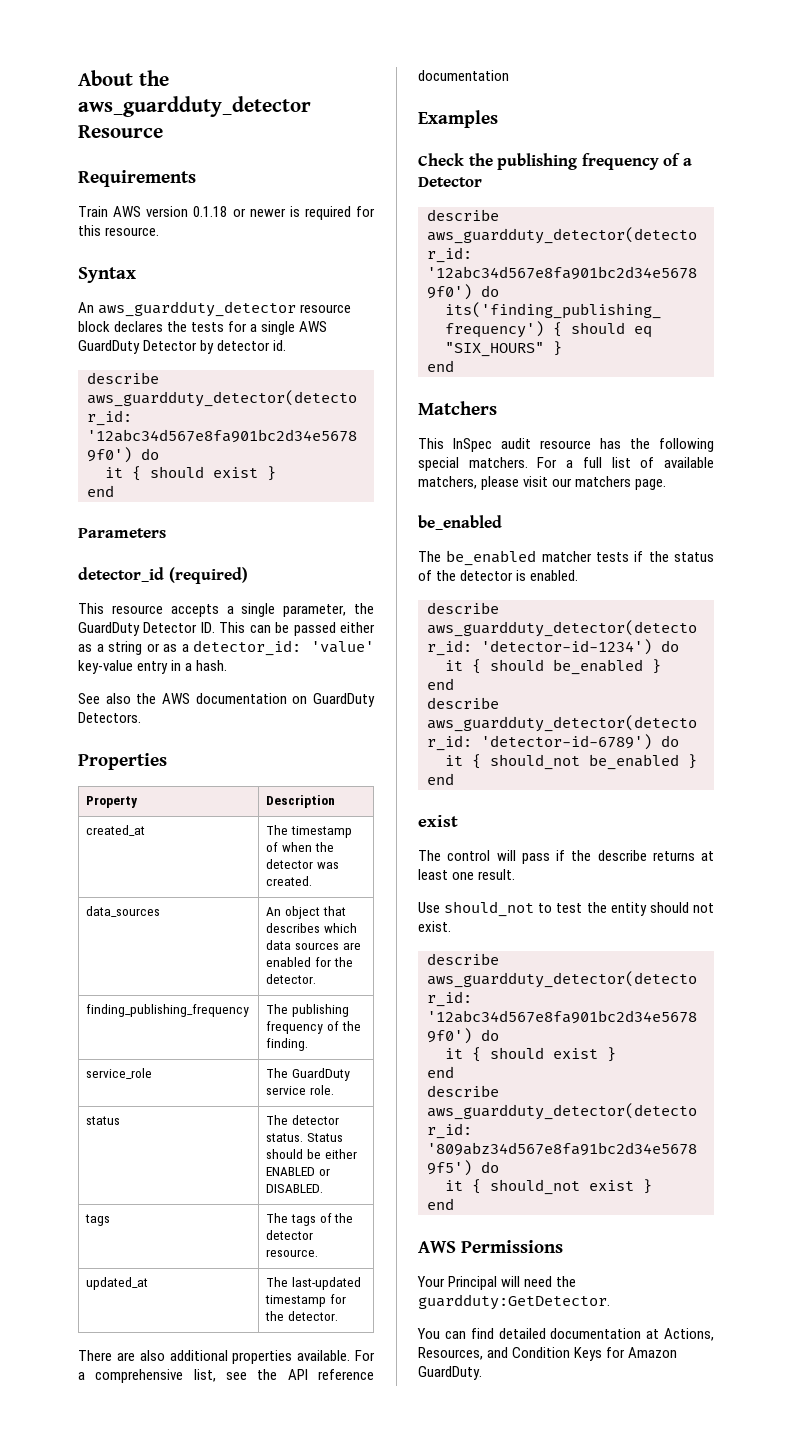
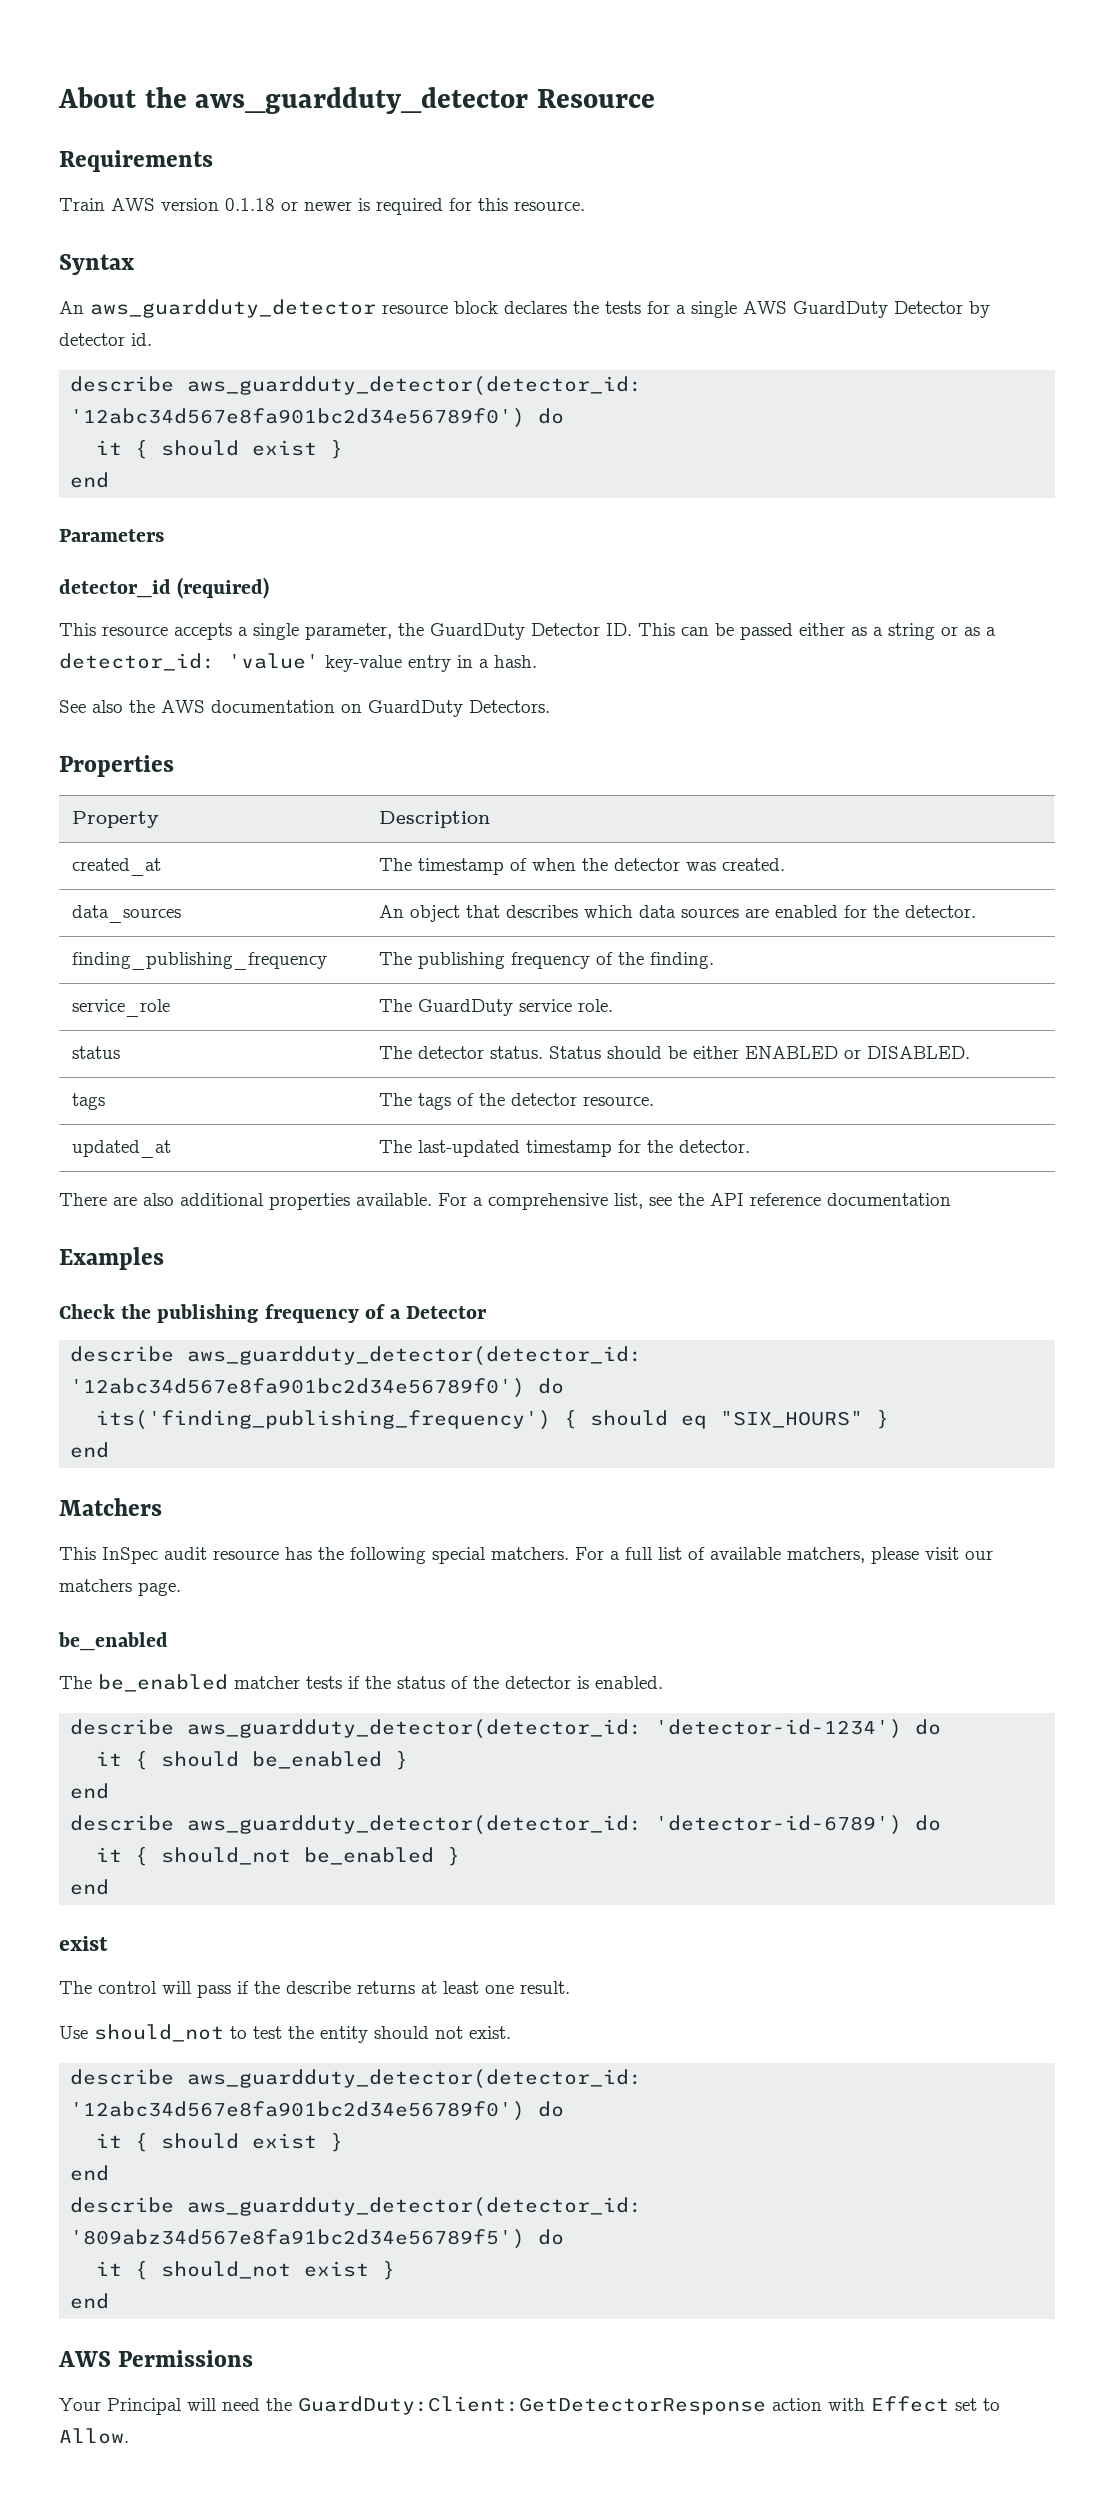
- Your Principal will need the guardduty:GetDetector.
- You can find detailed documentation at Actions, Resources, and Condition Keys for Amazon GuardDuty.
+ Your Principal will need the GuardDuty:Client:GetDetectorResponse action with Effect set to Allow.

